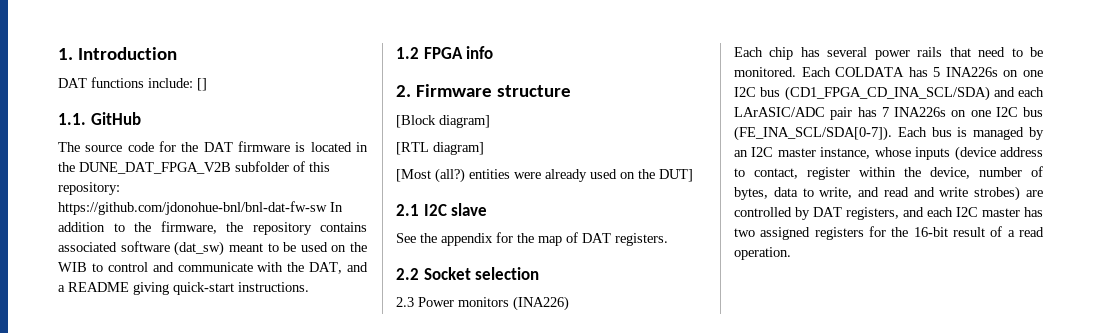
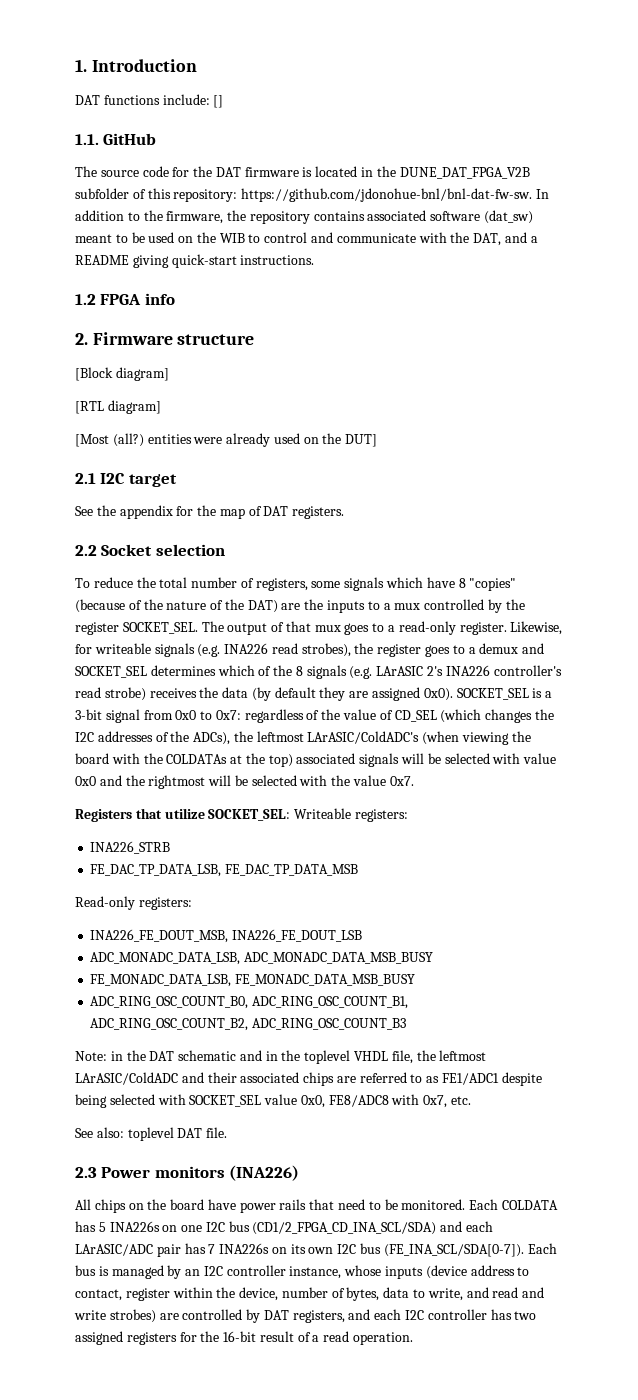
- The source code for the DAT firmware is located in the DUNE_DAT_FPGA_V2B subfolder of this repository: https://github.com/jdonohue-bnl/bnl-dat-fw-sw In addition to the firmware, the repository contains associated software (dat_sw) meant to be used on the WIB to control and communicate with the DAT, and a README giving quick-start instructions.
+ The source code for the DAT firmware is located in the DUNE_DAT_FPGA_V2B subfolder of this repository: https://github.com/jdonohue-bnl/bnl-dat-fw-sw. In addition to the firmware, the repository contains associated software (dat_sw) meant to be used on the WIB to control and communicate with the DAT, and a README giving quick-start instructions.
- 2.1 I2C slave
+ 2.1 I2C target
+ To reduce the total number of registers, some signals which have 8 "copies" (because of the nature of the DAT) are the inputs to a mux controlled by the register SOCKET_SEL. The output of that mux goes to a read-only register. Likewise, for writeable signals (e.g. INA226 read strobes), the register goes to a demux and SOCKET_SEL determines which of the 8 signals (e.g. LArASIC 2's INA226 controller's read strobe) receives the data (by default they are assigned 0x0). SOCKET_SEL is a 3-bit signal from 0x0 to 0x7: regardless of the value of CD_SEL (which changes the I2C addresses of the ADCs), the leftmost LArASIC/ColdADC's (when viewing the board with the COLDATAs at the top) associated signals will be selected with value 0x0 and the rightmost will be selected with the value 0x7.
+ Registers that utilize SOCKET_SEL: Writeable registers:
+ INA226_STRB
+ FE_DAC_TP_DATA_LSB, FE_DAC_TP_DATA_MSB
+ Read-only registers:
+ INA226_FE_DOUT_MSB, INA226_FE_DOUT_LSB
+ ADC_MONADC_DATA_LSB, ADC_MONADC_DATA_MSB_BUSY
+ FE_MONADC_DATA_LSB, FE_MONADC_DATA_MSB_BUSY
+ ADC_RING_OSC_COUNT_B0, ADC_RING_OSC_COUNT_B1, ADC_RING_OSC_COUNT_B2, ADC_RING_OSC_COUNT_B3
+ Note: in the DAT schematic and in the toplevel VHDL file, the leftmost LArASIC/ColdADC and their associated chips are referred to as FE1/ADC1 despite being selected with SOCKET_SEL value 0x0, FE8/ADC8 with 0x7, etc.
+ See also: toplevel DAT file.
  2.3 Power monitors (INA226)
- Each chip has several power rails that need to be monitored.
+ All chips on the board have power rails that need to be monitored.
- Each COLDATA has 5 INA226s on one I2C bus (CD1_FPGA_CD_INA_SCL/SDA) and each LArASIC/ADC pair has 7 INA226s on one I2C bus (FE_INA_SCL/SDA[0-7]).
+ Each COLDATA has 5 INA226s on one I2C bus (CD1/2_FPGA_CD_INA_SCL/SDA) and each LArASIC/ADC pair has 7 INA226s on its own I2C bus (FE_INA_SCL/SDA[0-7]).
- Each bus is managed by an I2C master instance, whose inputs (device address to contact, register within the device, number of bytes, data to write, and read and write strobes) are controlled by DAT registers, and each I2C master has two assigned registers for the 16-bit result of a read operation.
+ Each bus is managed by an I2C controller instance, whose inputs (device address to contact, register within the device, number of bytes, data to write, and read and write strobes) are controlled by DAT registers, and each I2C controller has two assigned registers for the 16-bit result of a read operation.

